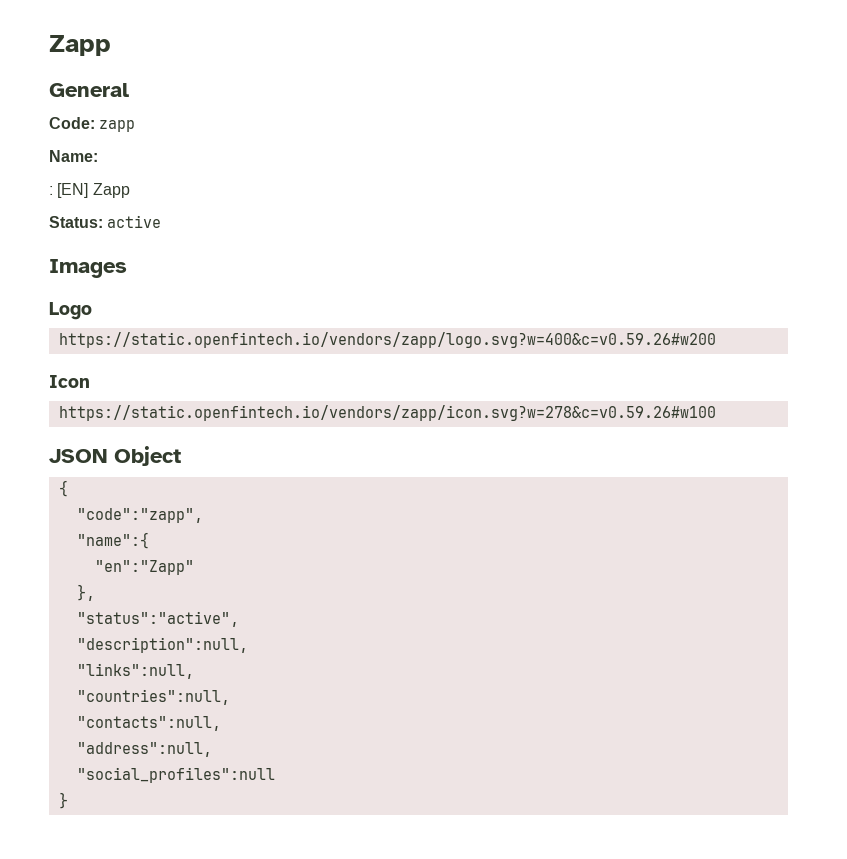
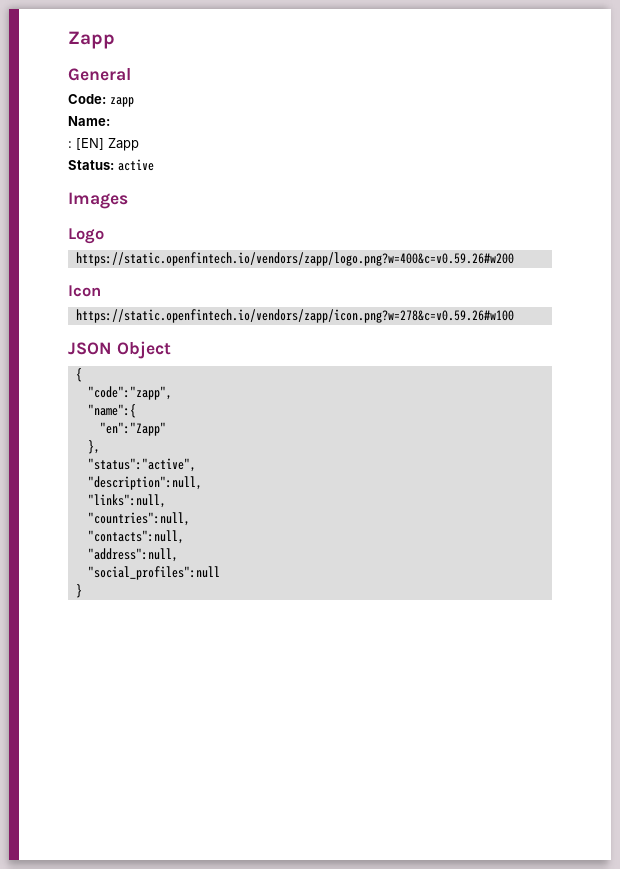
- https://static.openfintech.io/vendors/zapp/logo.svg?w=400&c=v0.59.26#w200
+ https://static.openfintech.io/vendors/zapp/logo.png?w=400&c=v0.59.26#w200
- https://static.openfintech.io/vendors/zapp/icon.svg?w=278&c=v0.59.26#w100
+ https://static.openfintech.io/vendors/zapp/icon.png?w=278&c=v0.59.26#w100

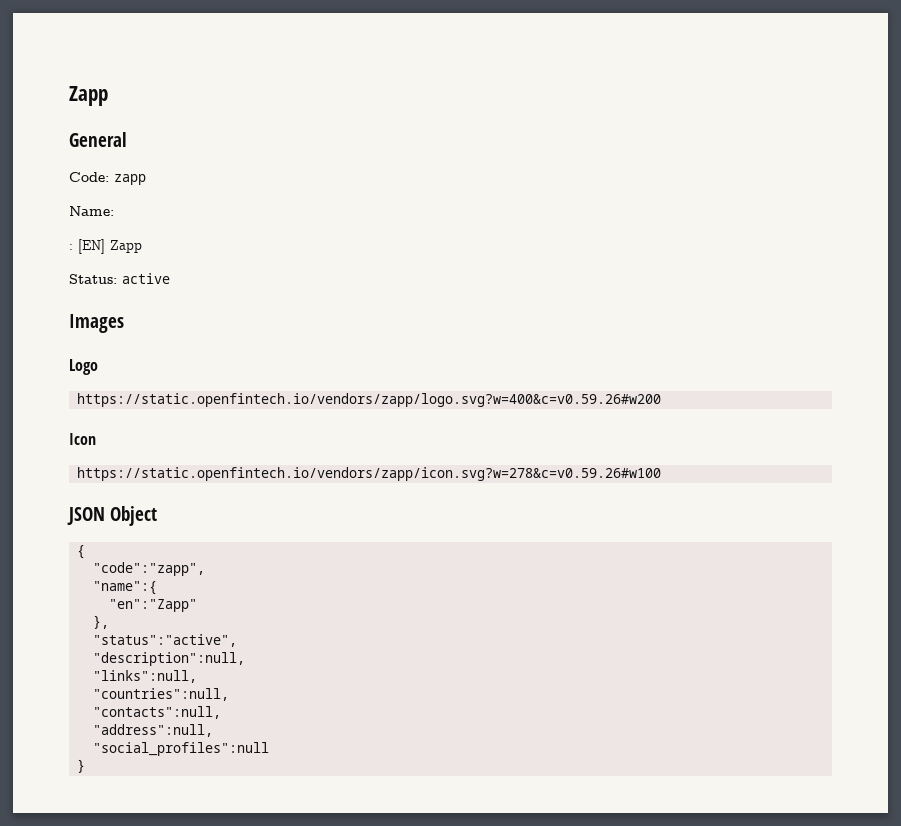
- https://static.openfintech.io/vendors/zapp/logo.png?w=400&c=v0.59.26#w200
+ https://static.openfintech.io/vendors/zapp/logo.svg?w=400&c=v0.59.26#w200
- https://static.openfintech.io/vendors/zapp/icon.png?w=278&c=v0.59.26#w100
+ https://static.openfintech.io/vendors/zapp/icon.svg?w=278&c=v0.59.26#w100

